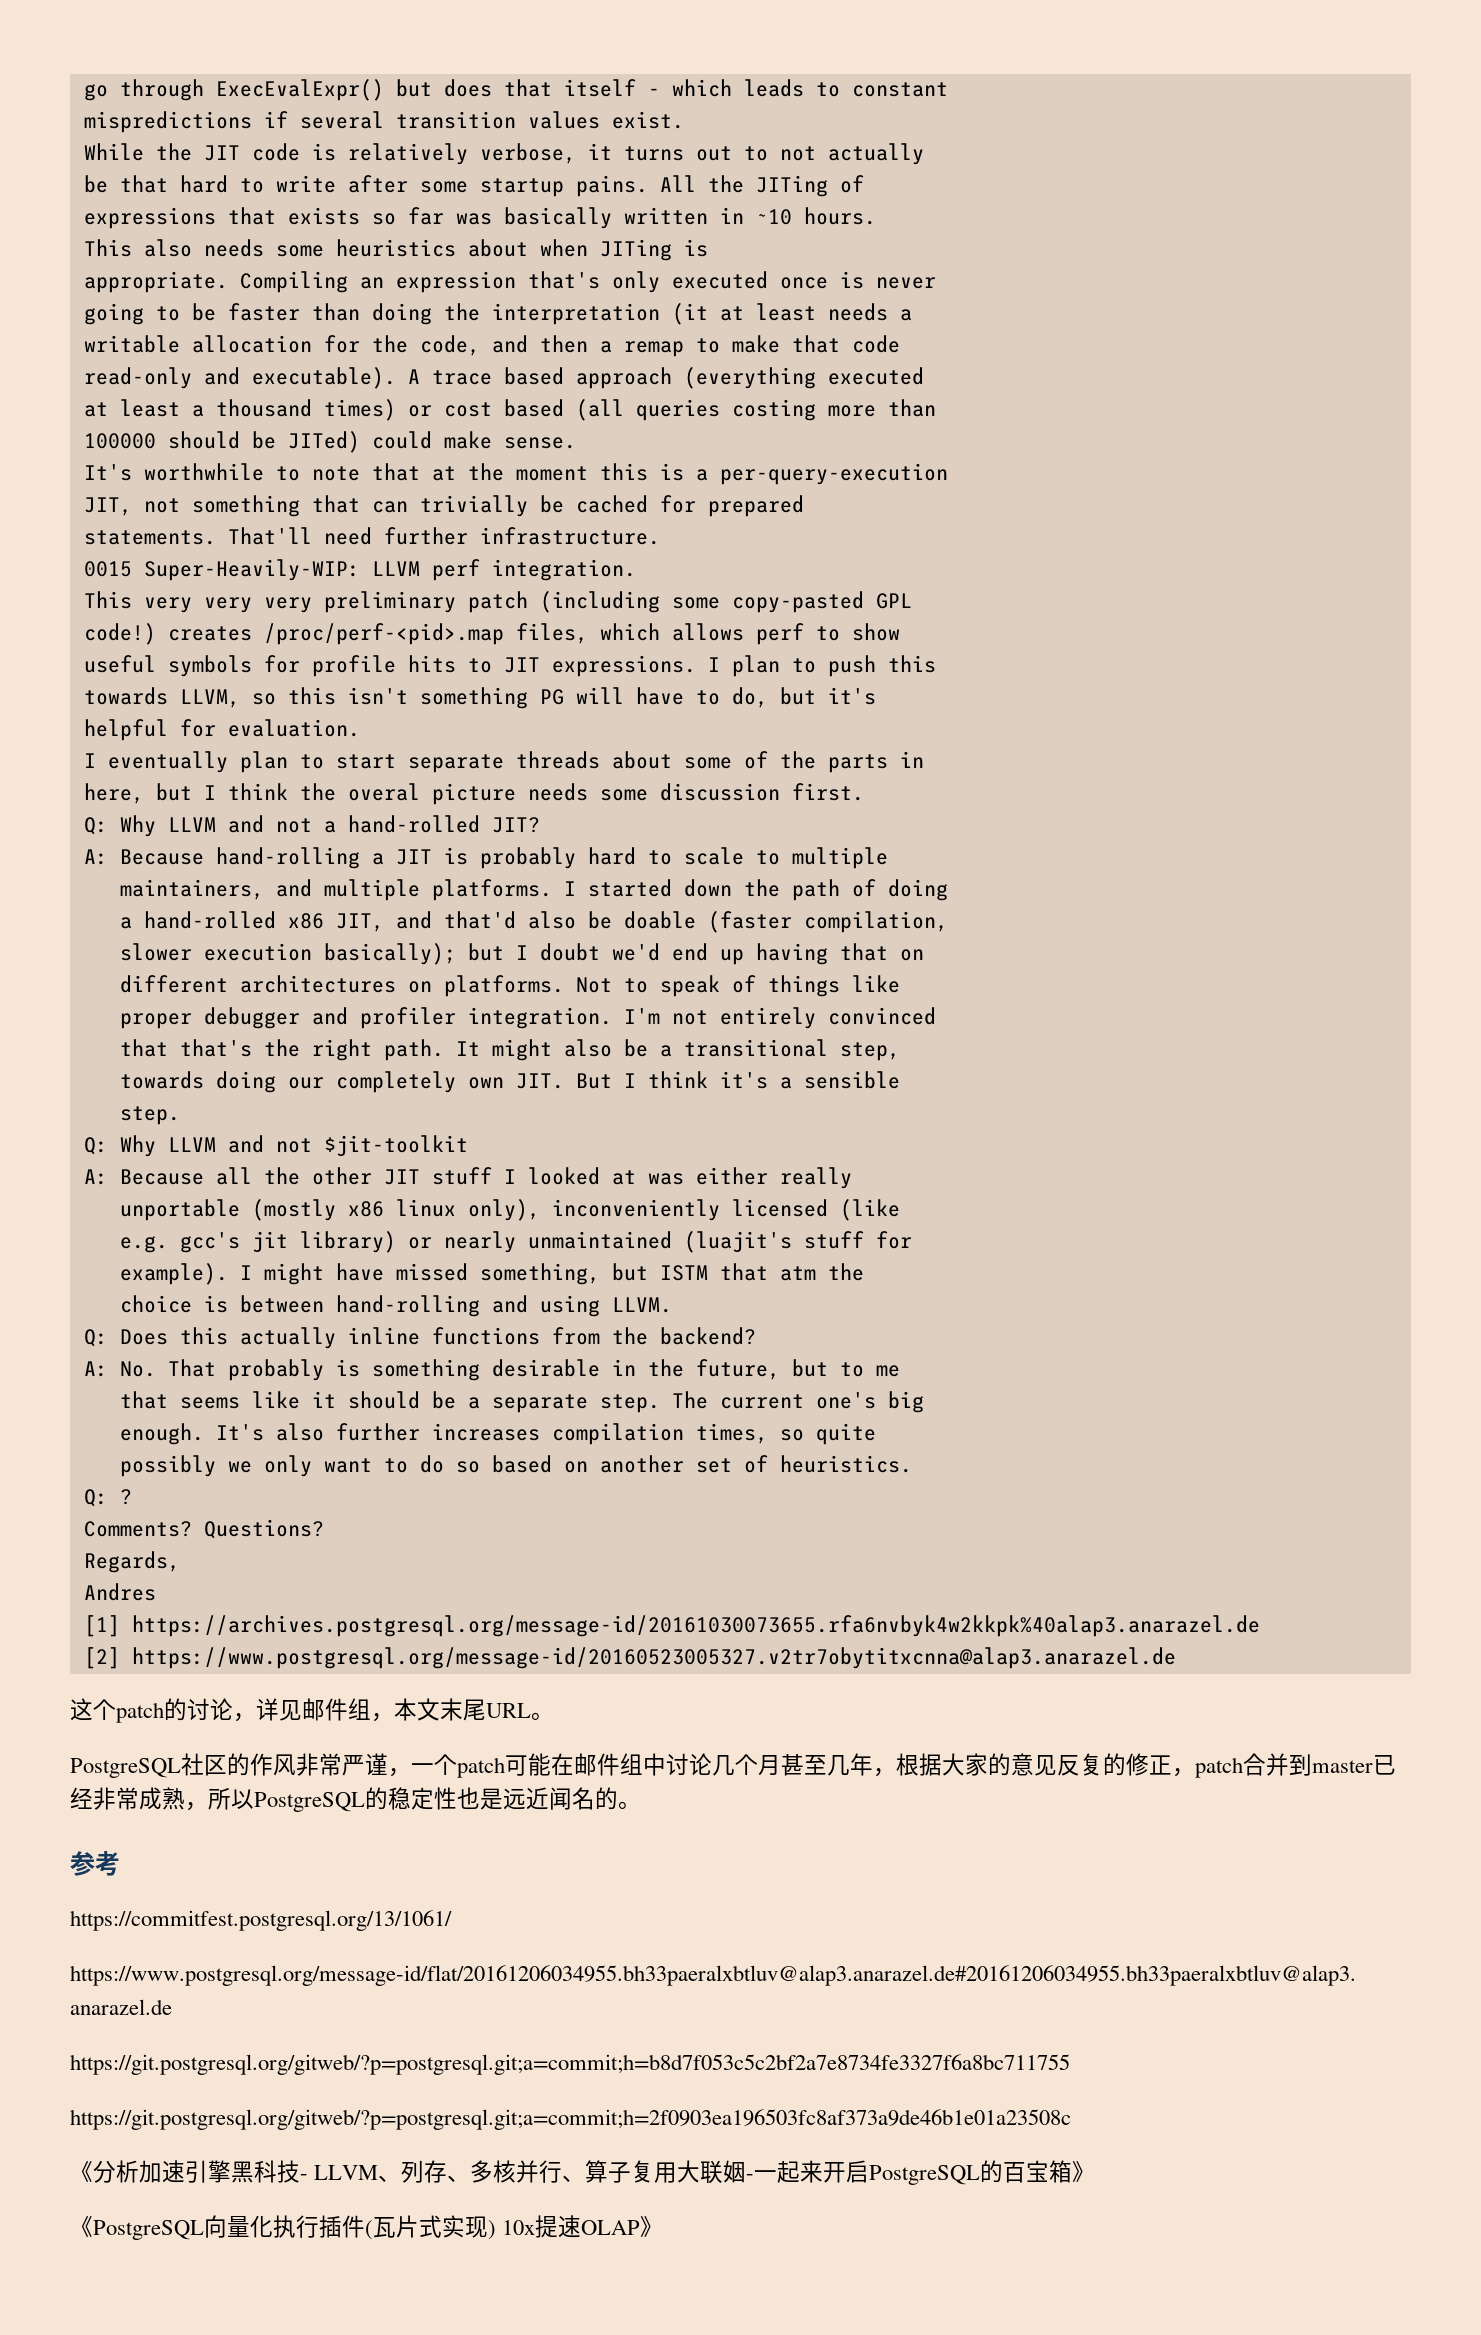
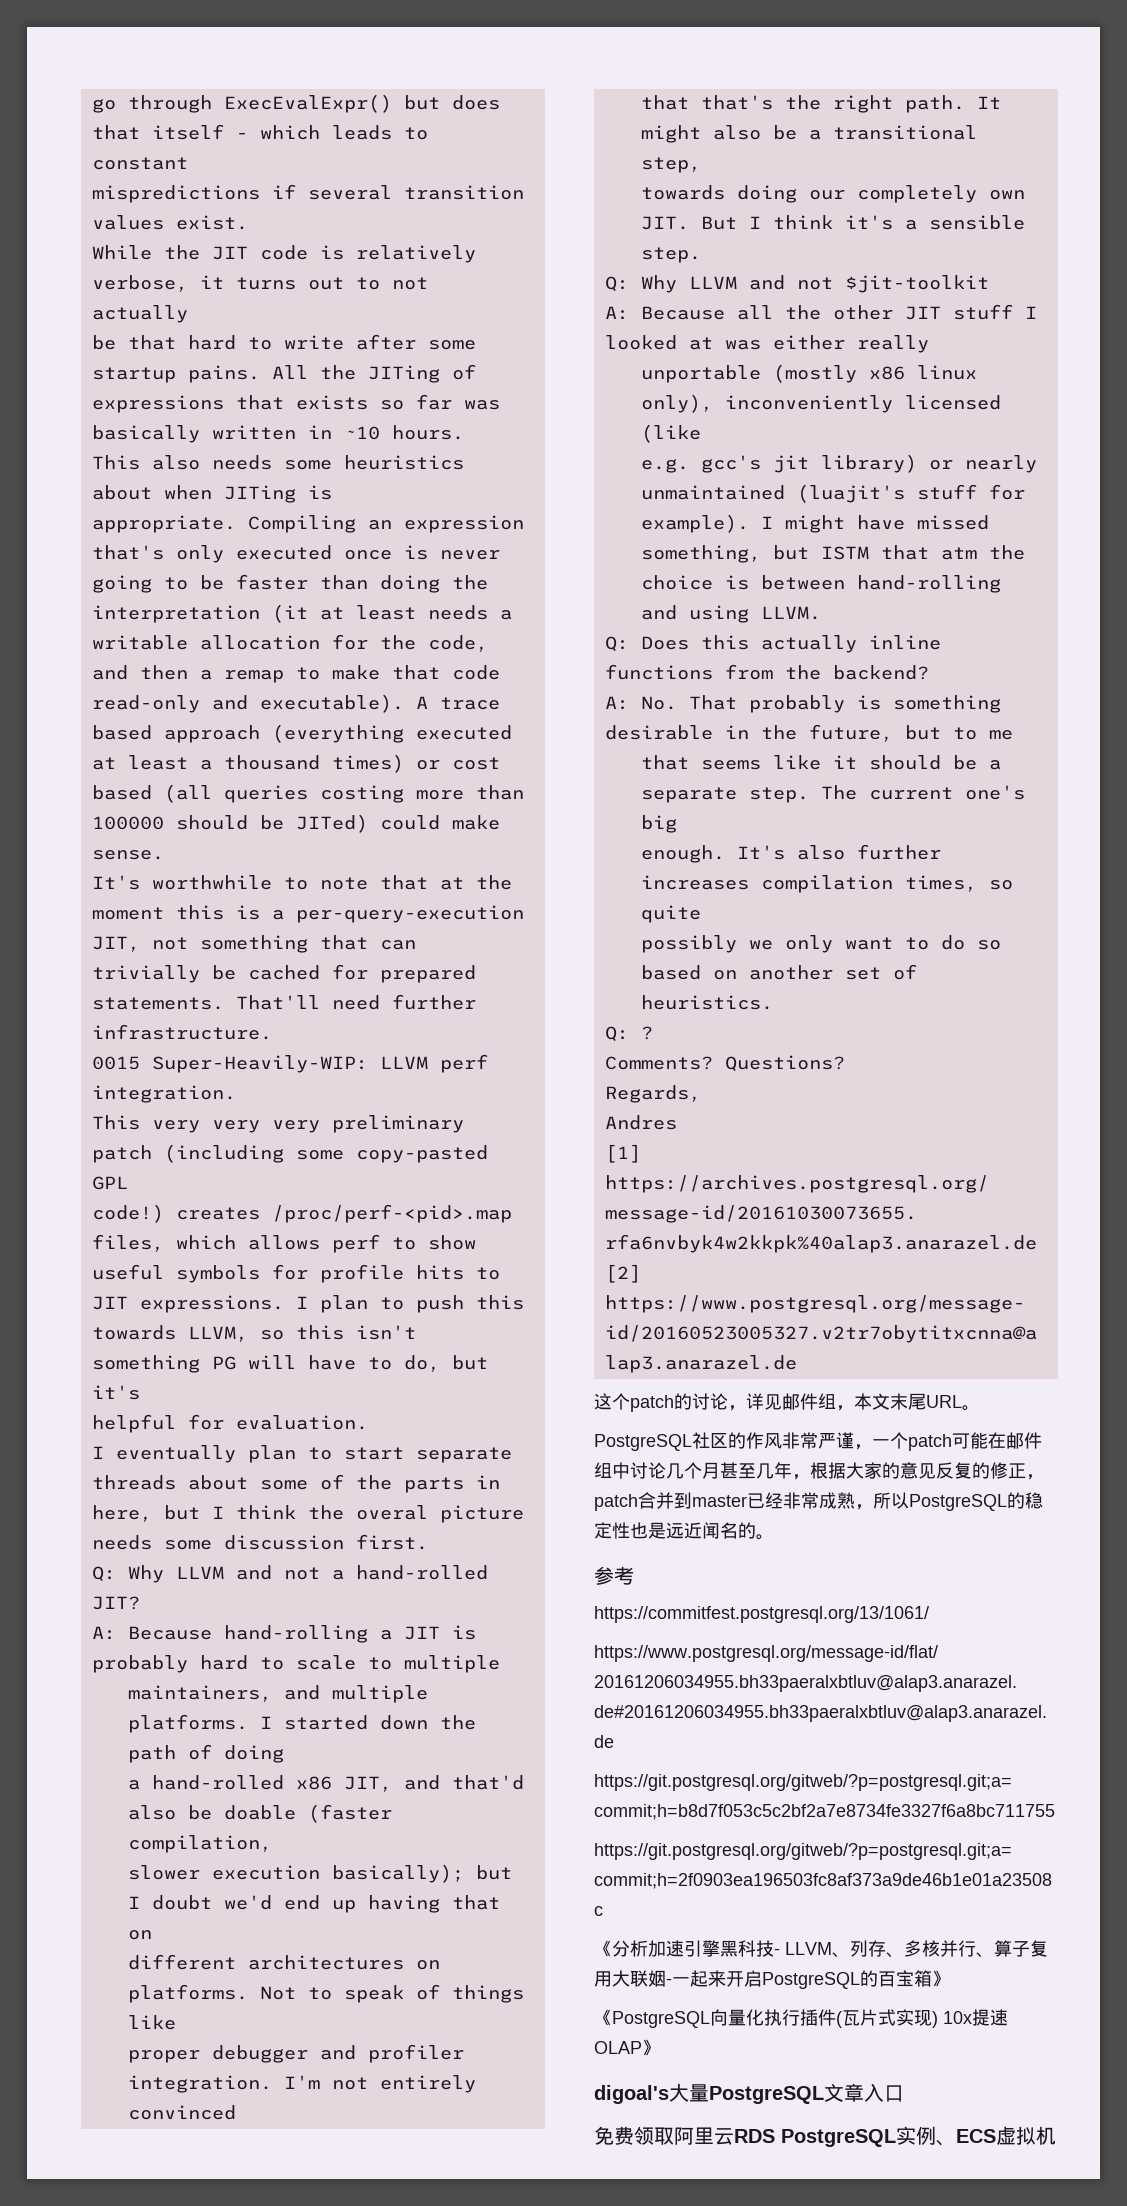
+ digoal's大量PostgreSQL文章入口
+ 免费领取阿里云RDS PostgreSQL实例、ECS虚拟机

